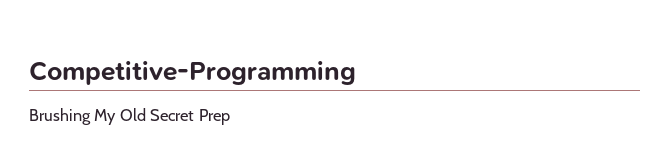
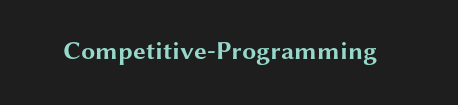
- Brushing My Old Secret Prep

